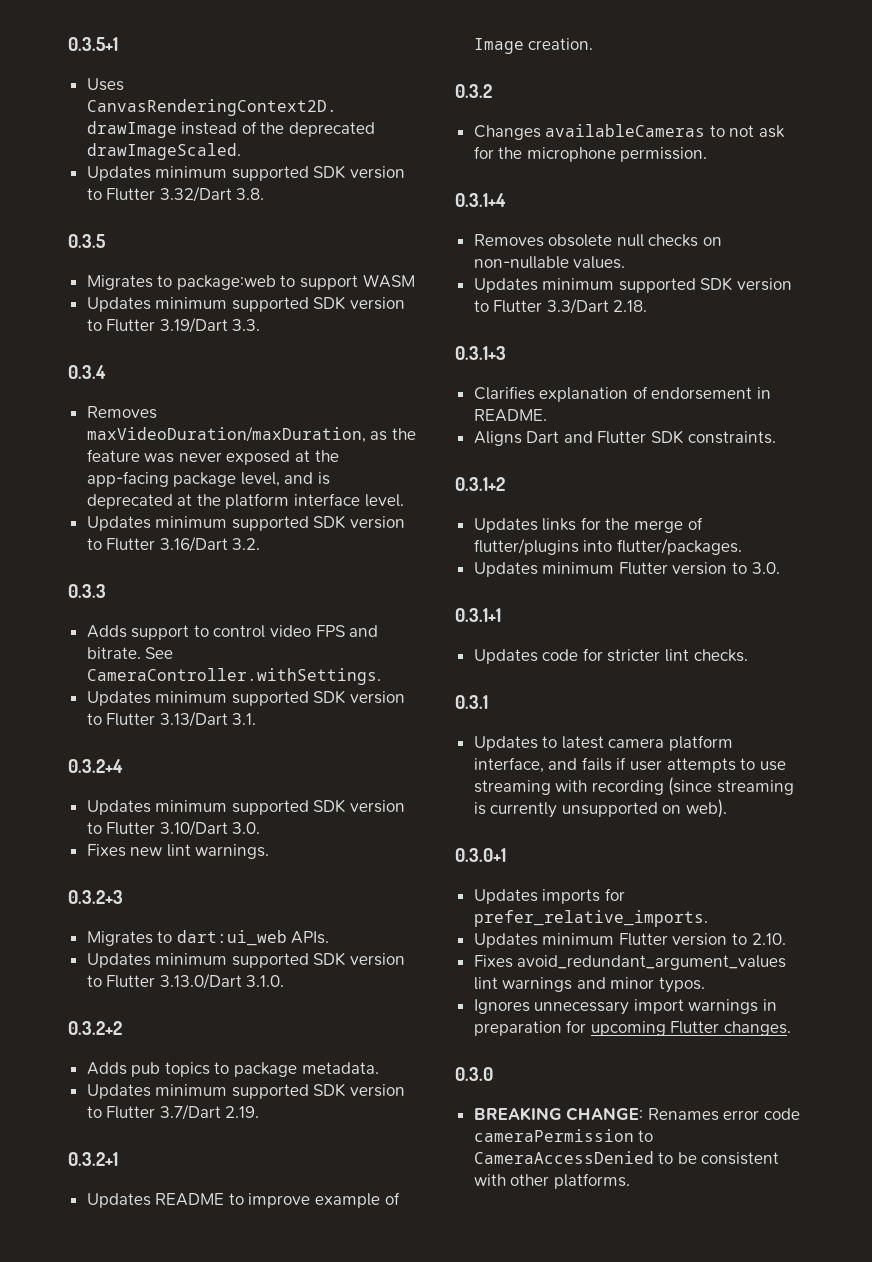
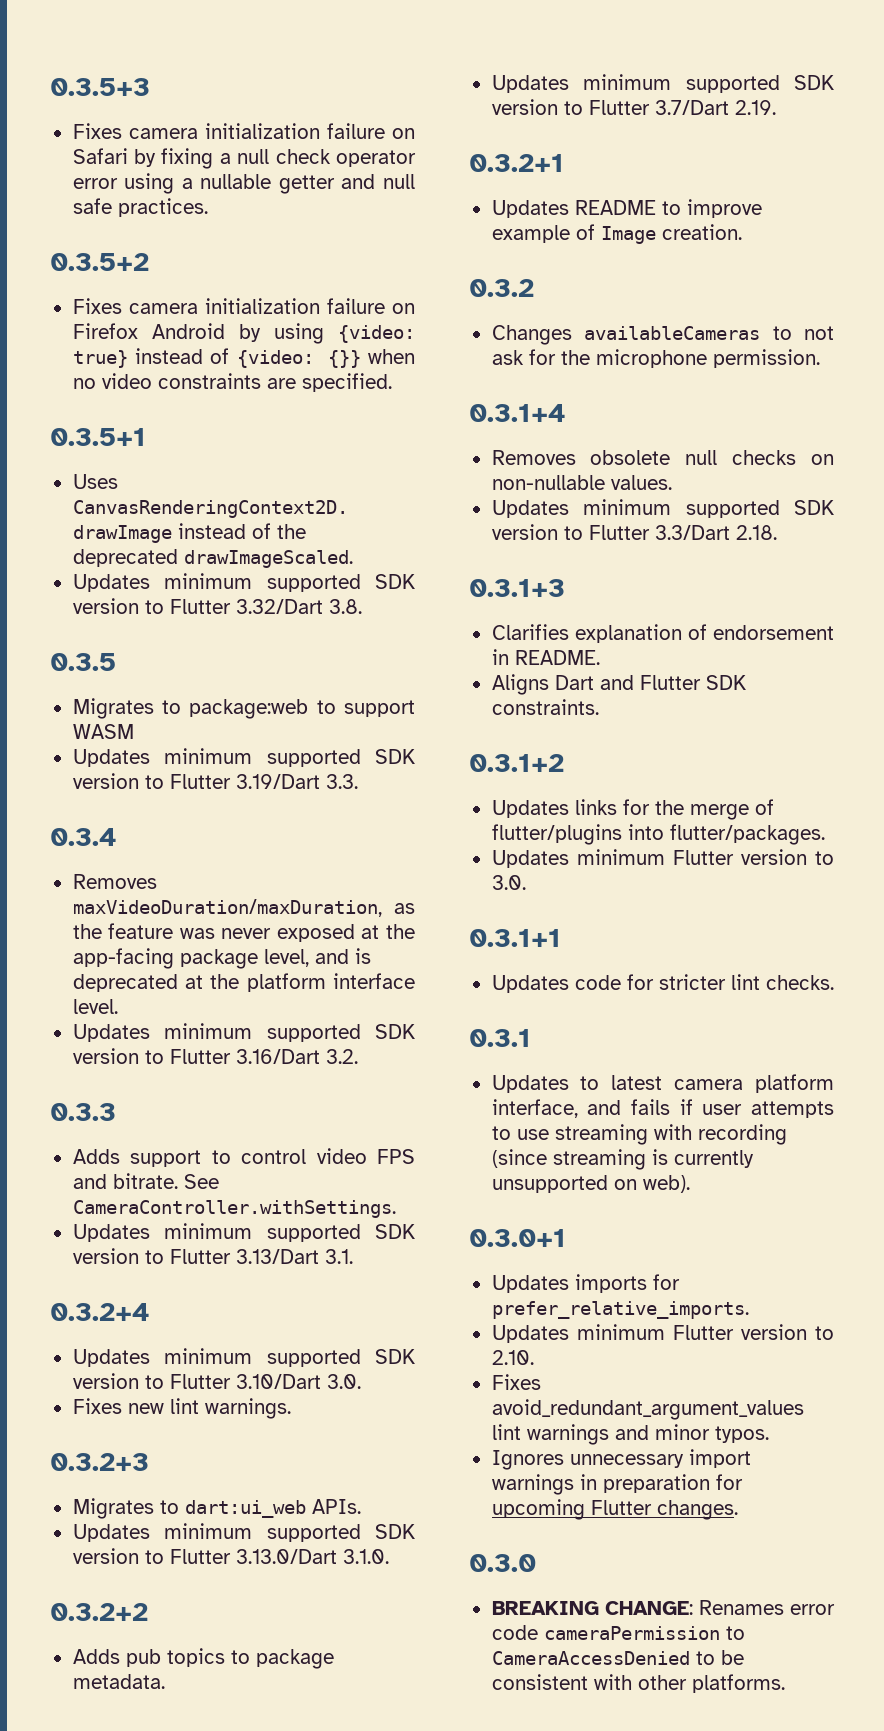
+ 0.3.5+3
+ Fixes camera initialization failure on Safari by fixing a null check operator error using a nullable getter and null safe practices.
+ 0.3.5+2
+ Fixes camera initialization failure on Firefox Android by using {video: true} instead of {video: {}} when no video constraints are specified.

